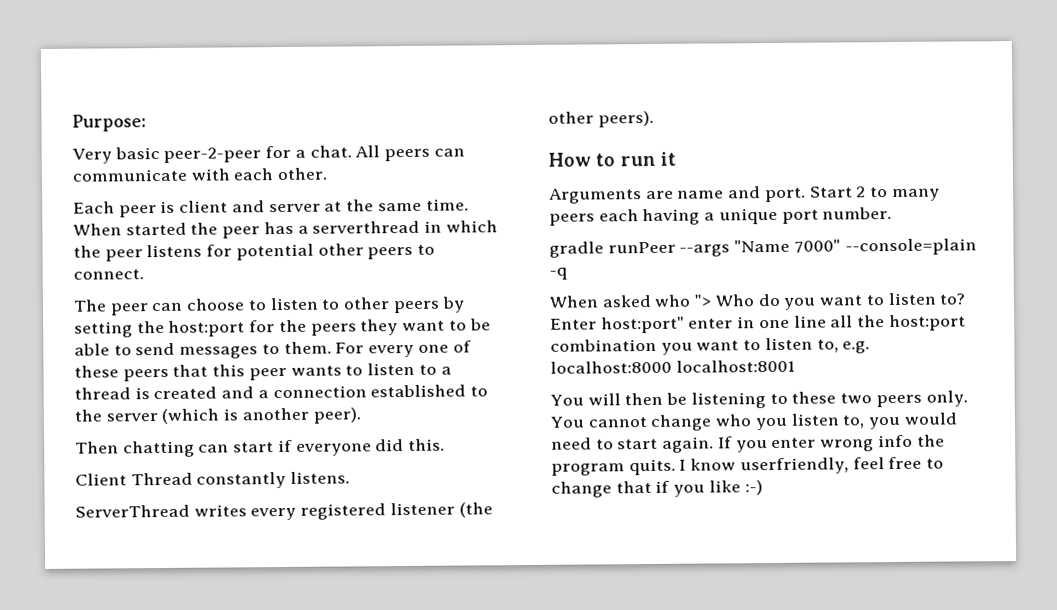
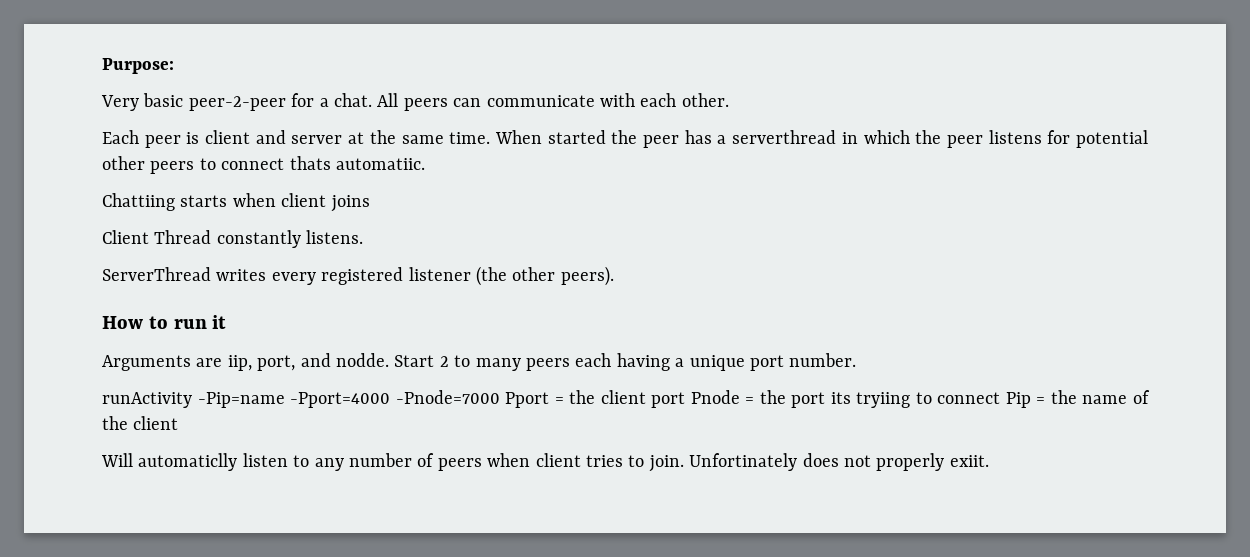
- When started the peer has a serverthread in which the peer listens for potential other peers to connect.
- The peer can choose to listen to other peers by setting the host:port for the peers they want to be able to send messages to them. For every one of these peers that this peer wants to listen to a thread is created and a connection established to the server (which is another peer).
- Then chatting can start if everyone did this.
+ When started the peer has a serverthread in which the peer listens for potential other peers to connect thats automatiic.
+ Chattiing starts when client joins
- Arguments are name and port.
+ Arguments are iip, port, and nodde.
- gradle runPeer --args "Name 7000" --console=plain -q
- When asked who "> Who do you want to listen to? Enter host:port" enter in one line all the host:port combination you want to listen to, e.g. localhost:8000 localhost:8001
- You will then be listening to these two peers only. You cannot change who you listen to, you would need to start again. If you enter wrong info the program quits. I know userfriendly, feel free to change that if you like :-)
+ runActivity -Pip=name -Pport=4000 -Pnode=7000 Pport = the client port Pnode = the port its tryiing to connect Pip = the name of the client
+ Will automaticlly listen to any number of peers when client tries to join. Unfortinately does not properly exiit.

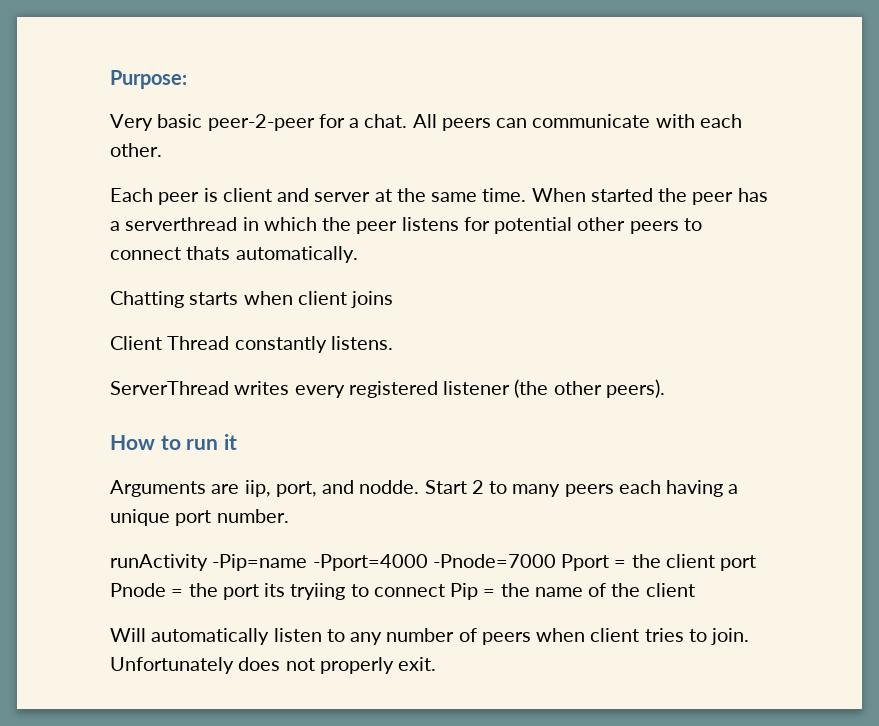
- When started the peer has a serverthread in which the peer listens for potential other peers to connect thats automatiic.
- Chattiing starts when client joins
+ When started the peer has a serverthread in which the peer listens for potential other peers to connect thats automatically.
+ Chatting starts when client joins
- Will automaticlly listen to any number of peers when client tries to join.
+ Will automatically listen to any number of peers when client tries to join.
- Unfortinately does not properly exiit.
+ Unfortunately does not properly exit.

